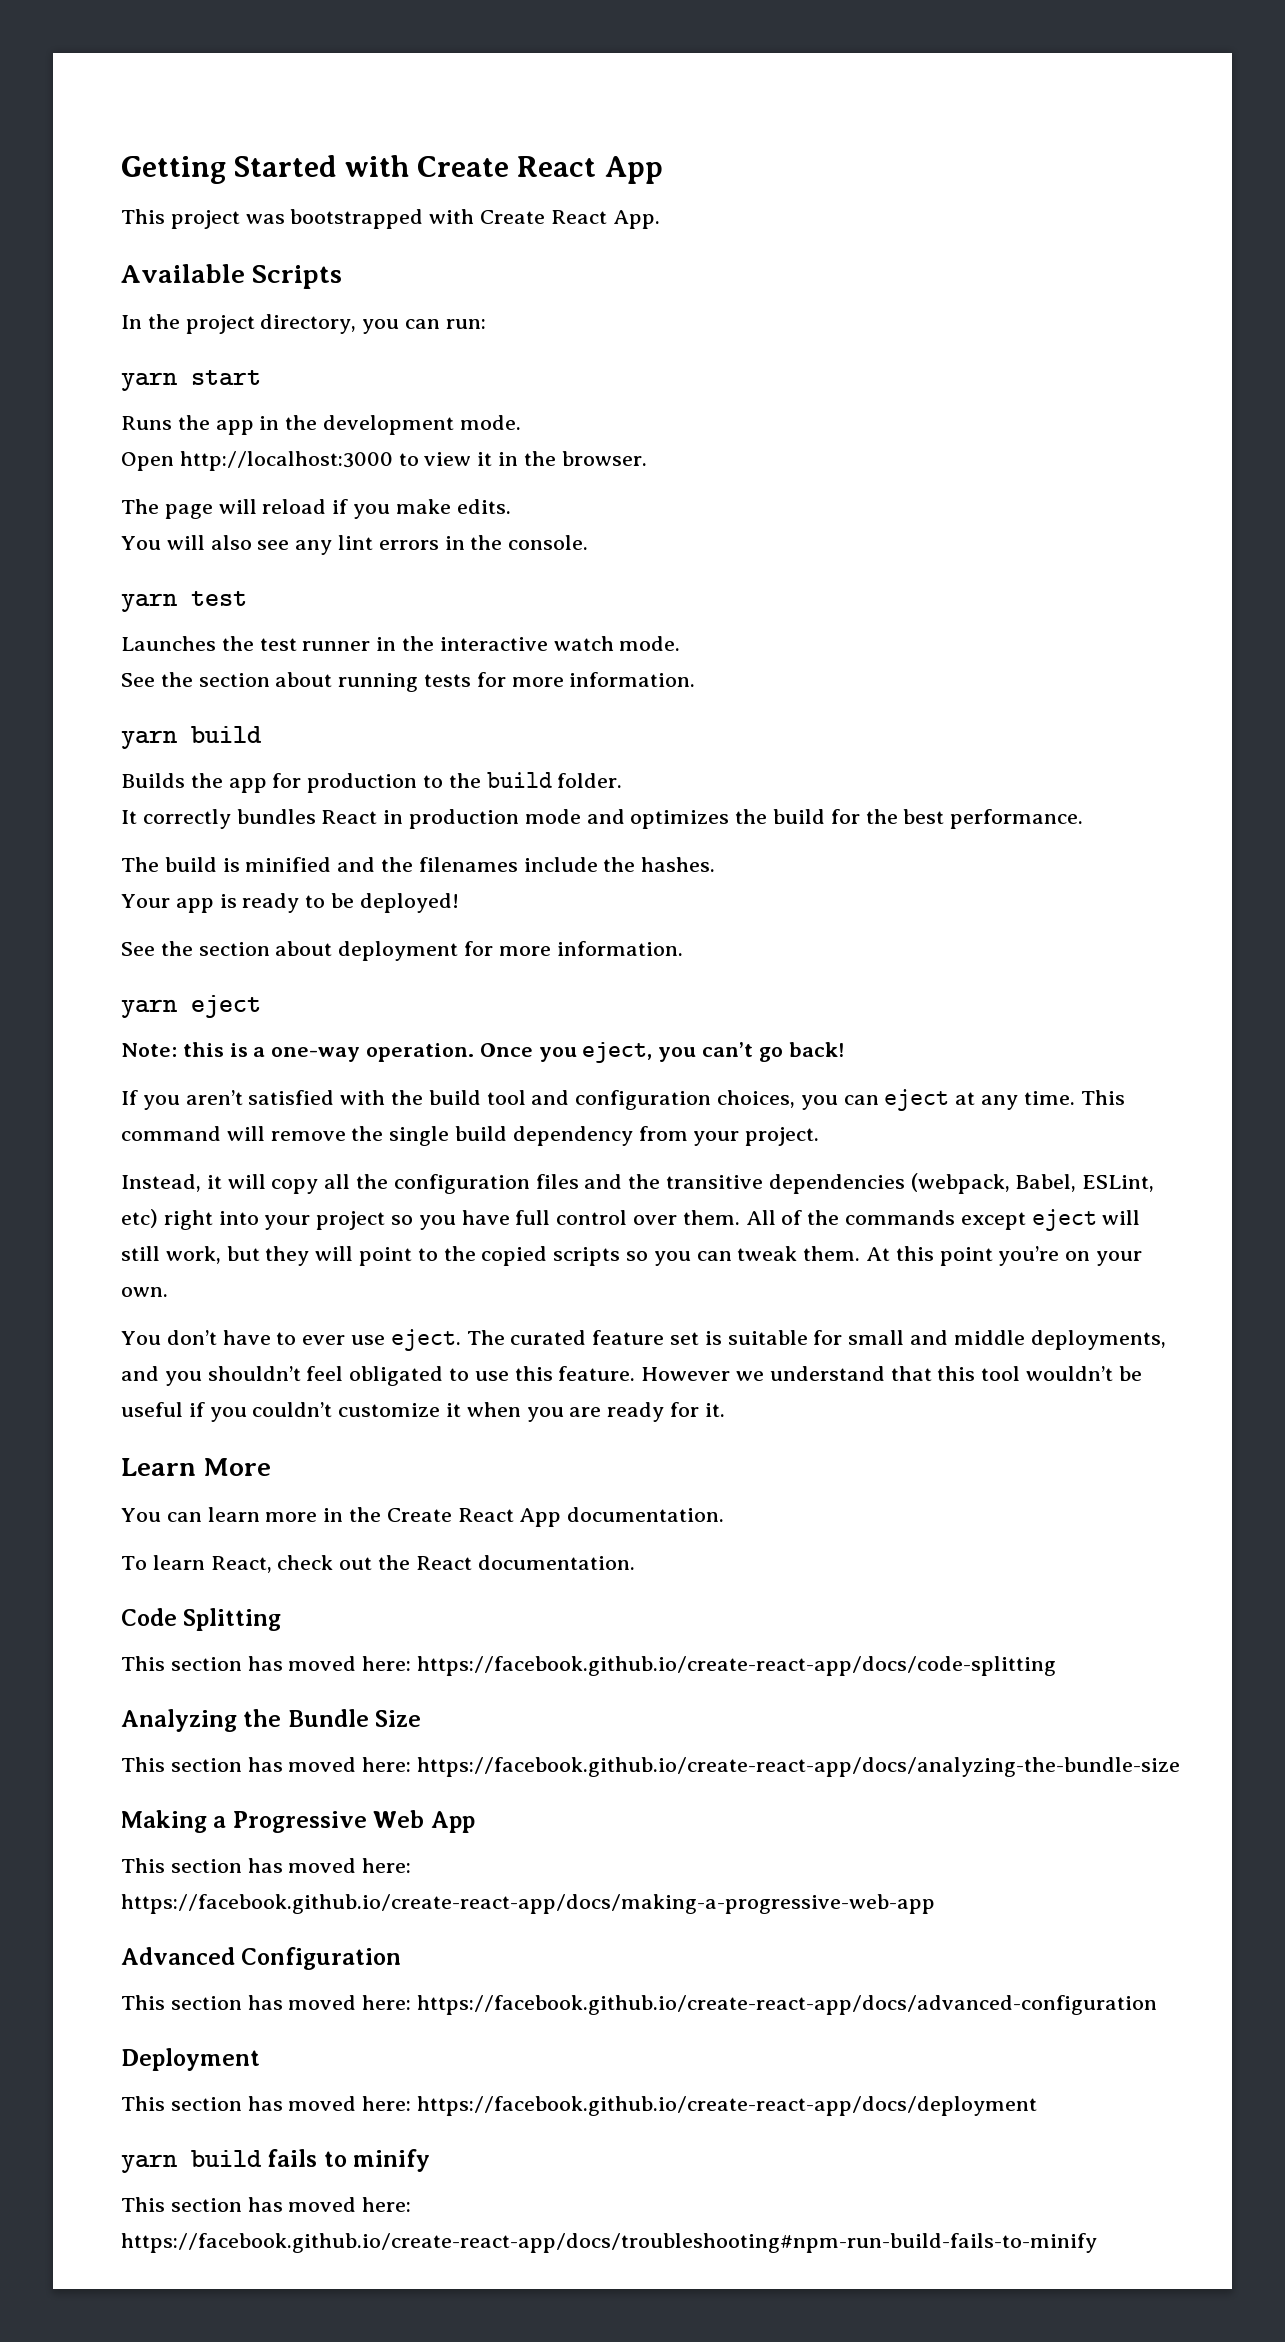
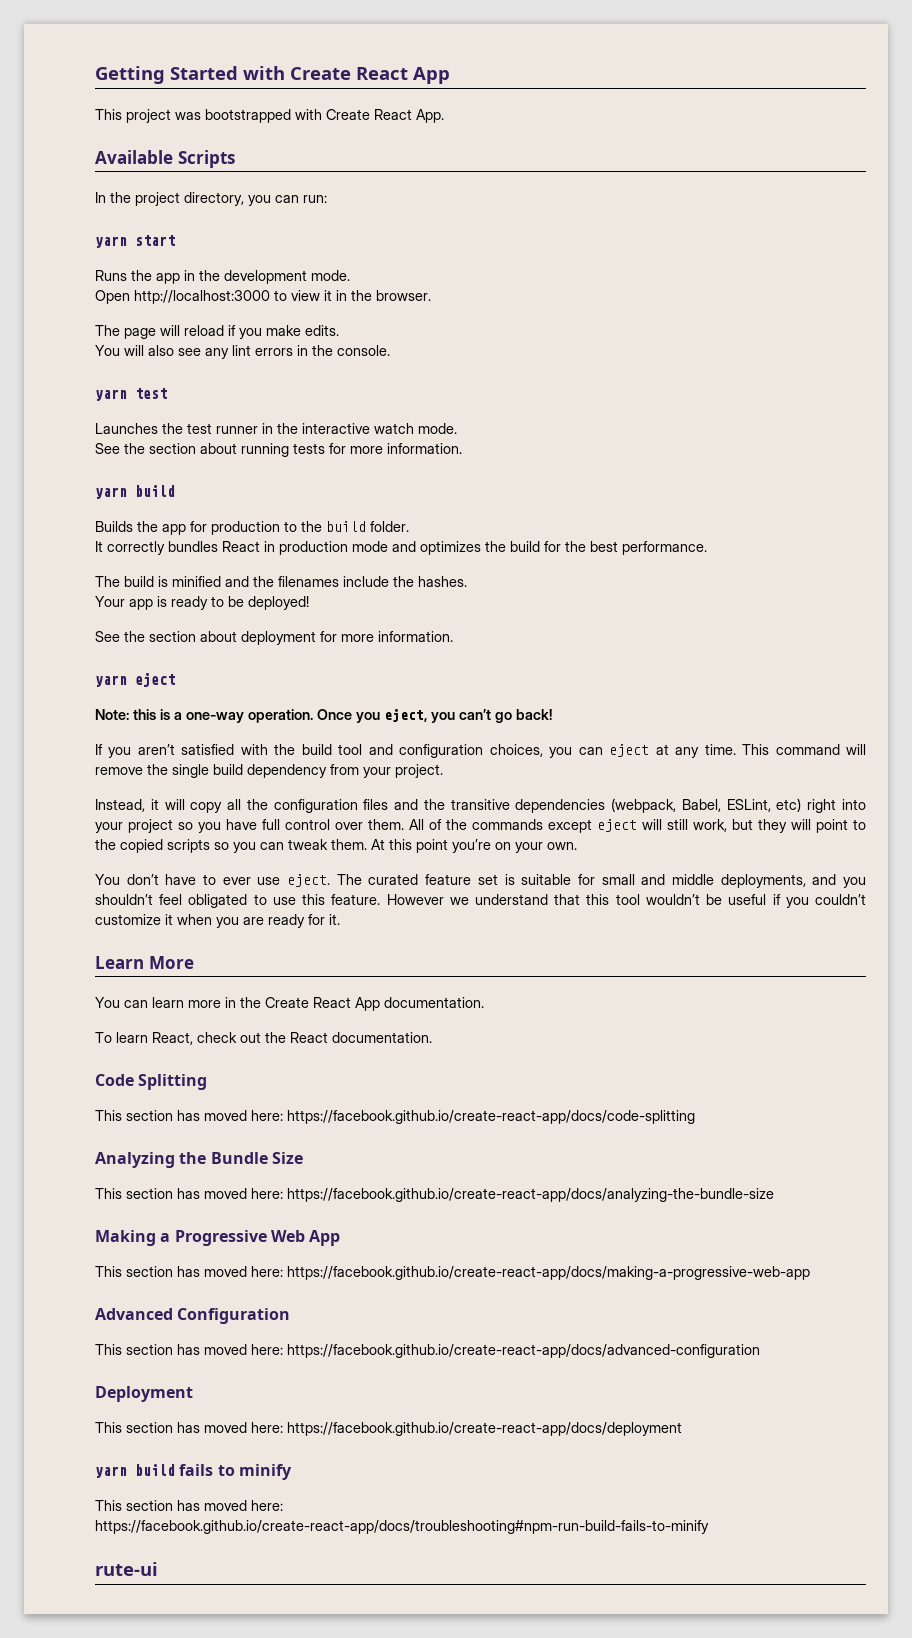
+ rute-ui

